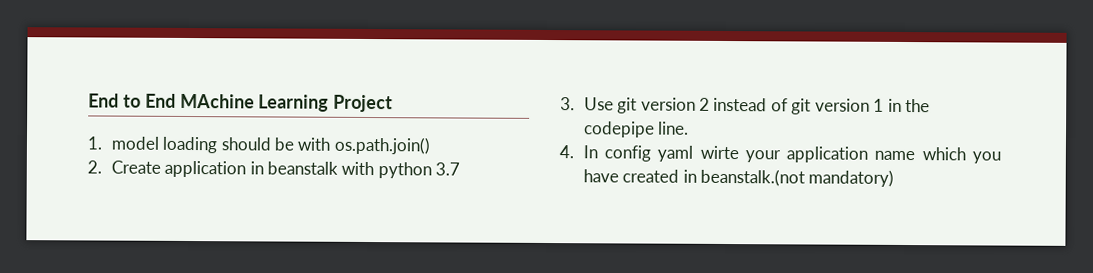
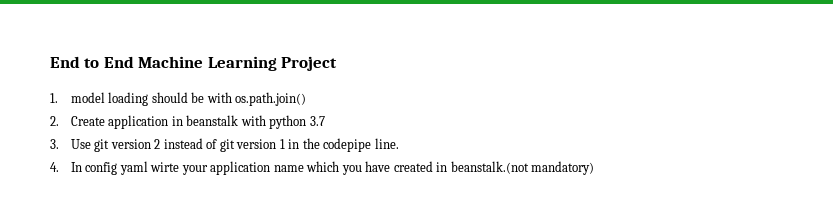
- End to End MAchine Learning Project
+ End to End Machine Learning Project

